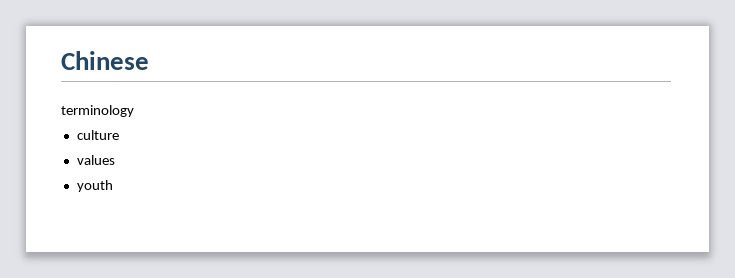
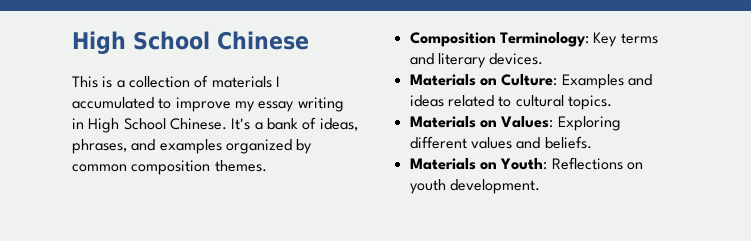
- Chinese
+ High School Chinese
- terminology
- culture
- values
- youth
+ This is a collection of materials I accumulated to improve my essay writing in High School Chinese. It's a bank of ideas, phrases, and examples organized by common composition themes.
+ Composition Terminology: Key terms and literary devices.
+ Materials on Culture: Examples and ideas related to cultural topics.
+ Materials on Values: Exploring different values and beliefs.
+ Materials on Youth: Reflections on youth development.

